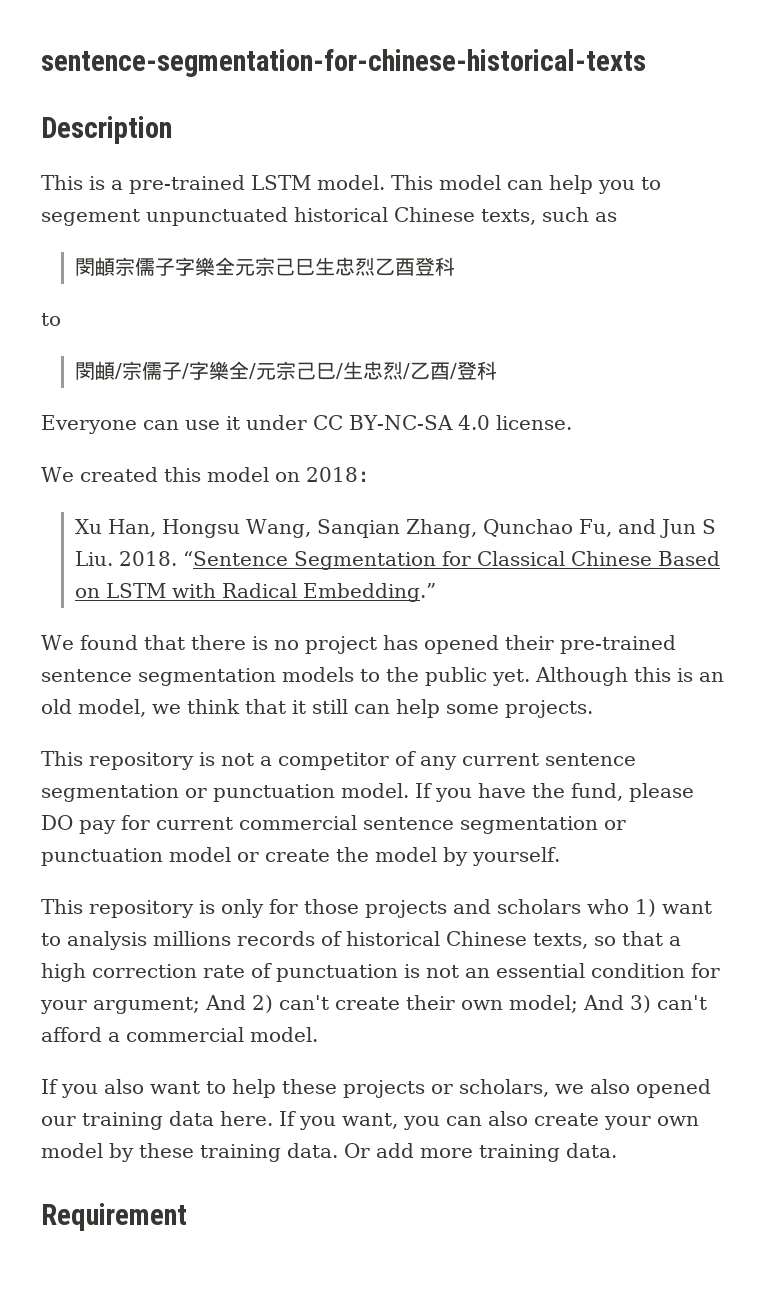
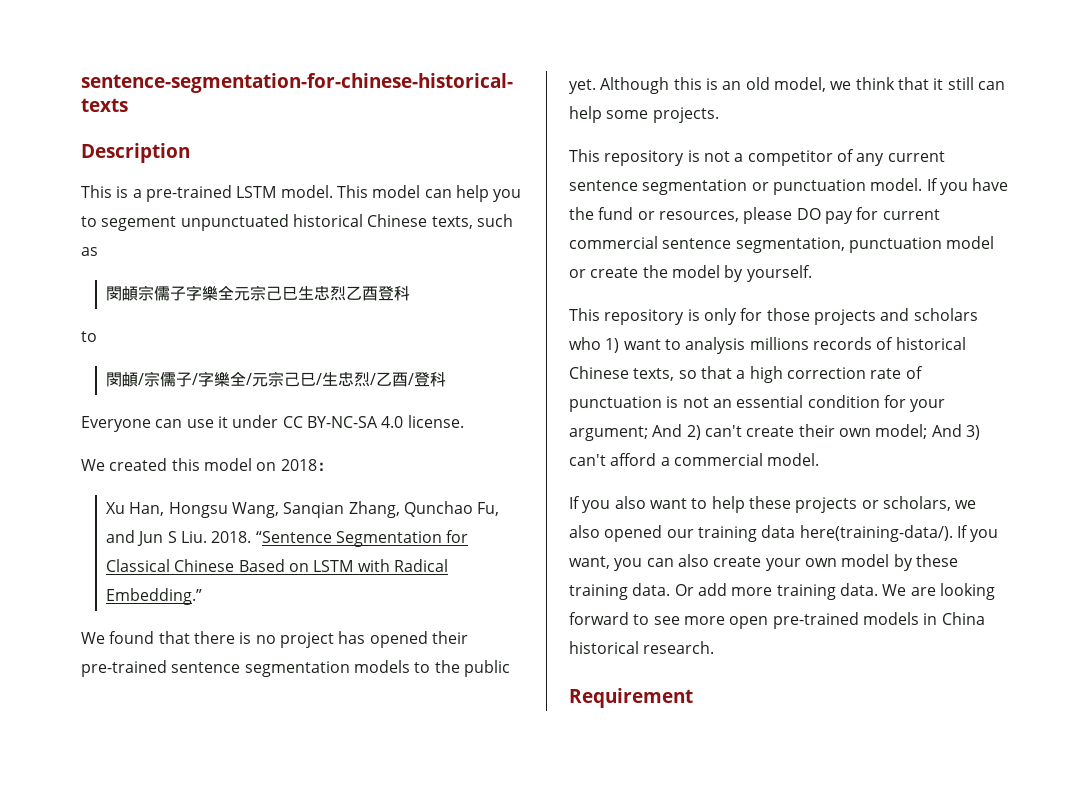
- If you have the fund, please DO pay for current commercial sentence segmentation or punctuation model or create the model by yourself.
+ If you have the fund or resources, please DO pay for current commercial sentence segmentation, punctuation model or create the model by yourself.
- If you also want to help these projects or scholars, we also opened our training data here.
+ If you also want to help these projects or scholars, we also opened our training data here(training-data/).
+ We are looking forward to see more open pre-trained models in China historical research.

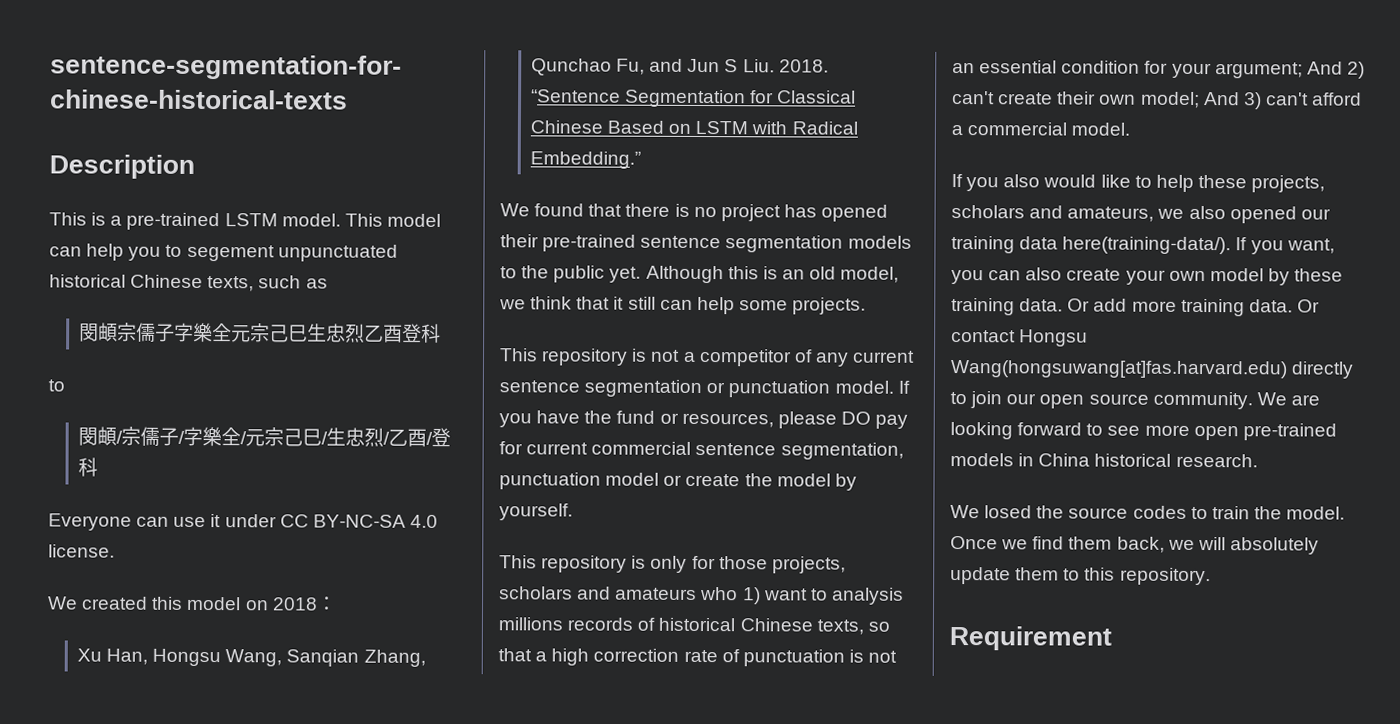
- This repository is only for those projects and scholars who 1) want to analysis millions records of historical Chinese texts, so that a high correction rate of punctuation is not an essential condition for your argument; And 2) can't create their own model; And 3) can't afford a commercial model.
+ This repository is only for those projects, scholars and amateurs who 1) want to analysis millions records of historical Chinese texts, so that a high correction rate of punctuation is not an essential condition for your argument; And 2) can't create their own model; And 3) can't afford a commercial model.
- If you also want to help these projects or scholars, we also opened our training data here(training-data/).
+ If you also would like to help these projects, scholars and amateurs, we also opened our training data here(training-data/).
+ Or contact Hongsu Wang(hongsuwang[at]fas.harvard.edu) directly to join our open source community.
+ We losed the source codes to train the model. Once we find them back, we will absolutely update them to this repository.

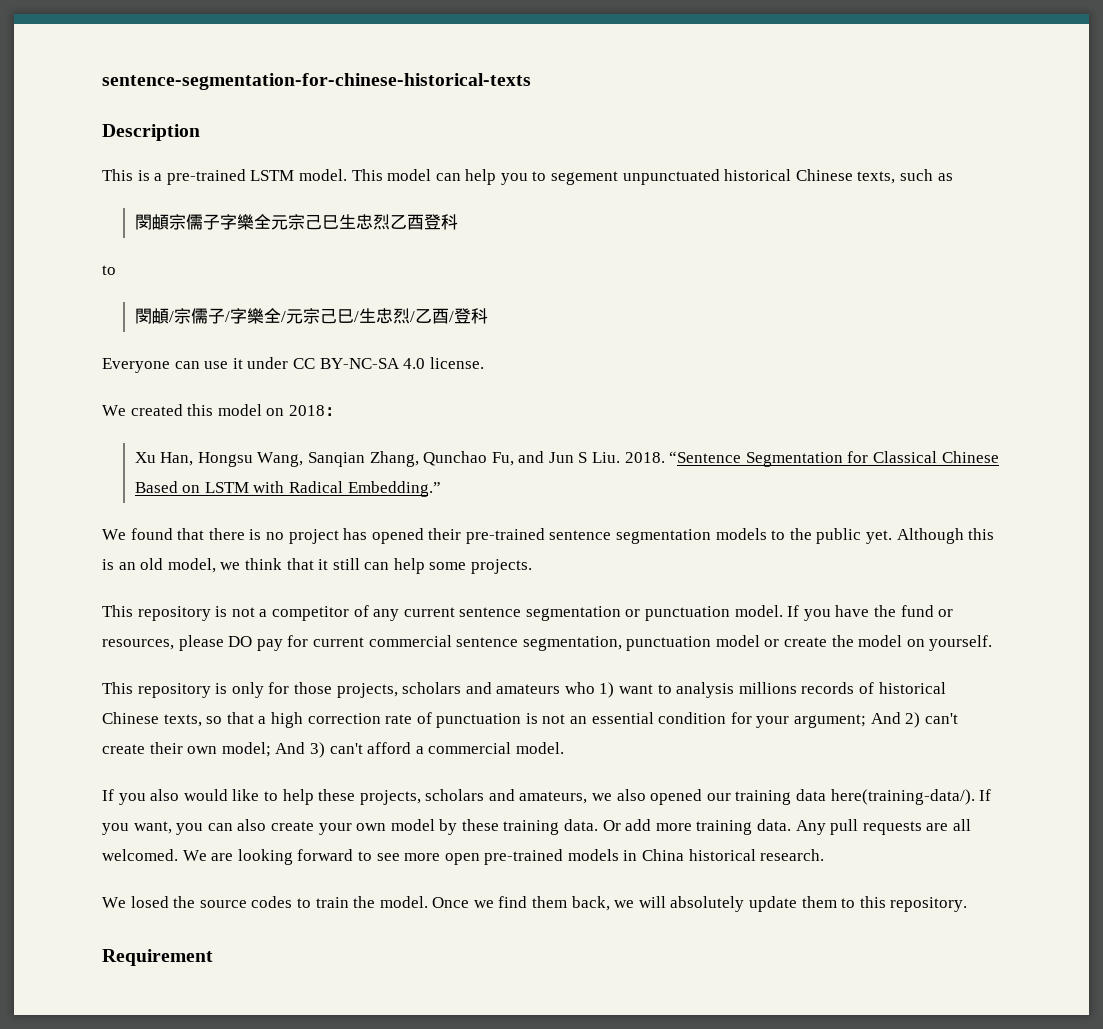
- If you have the fund or resources, please DO pay for current commercial sentence segmentation, punctuation model or create the model by yourself.
+ If you have the fund or resources, please DO pay for current commercial sentence segmentation, punctuation model or create the model on yourself.
- Or contact Hongsu Wang(hongsuwang[at]fas.harvard.edu) directly to join our open source community.
+ Any pull requests are all welcomed.

